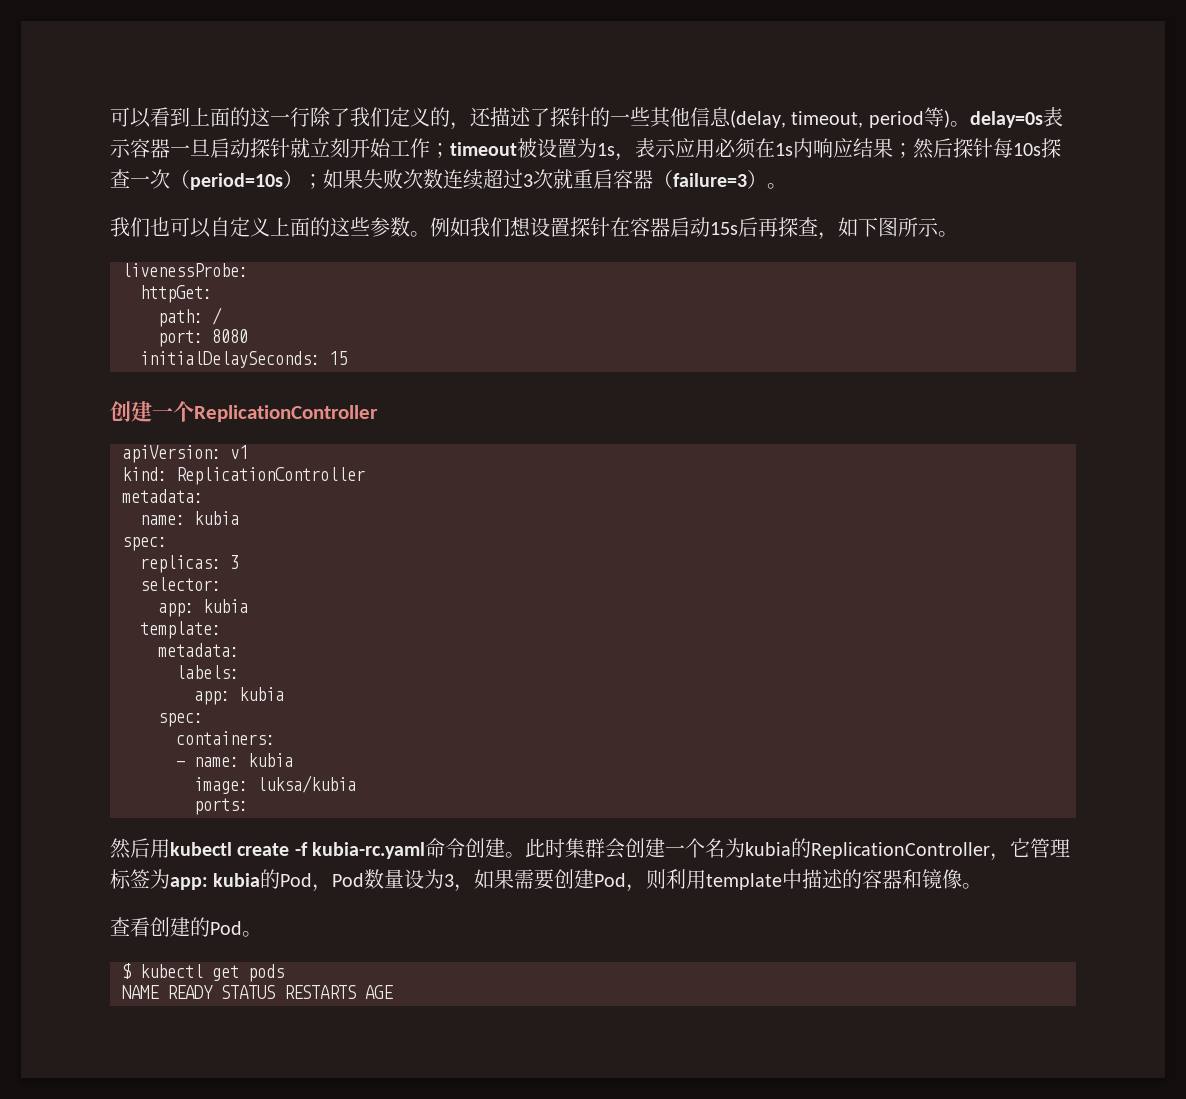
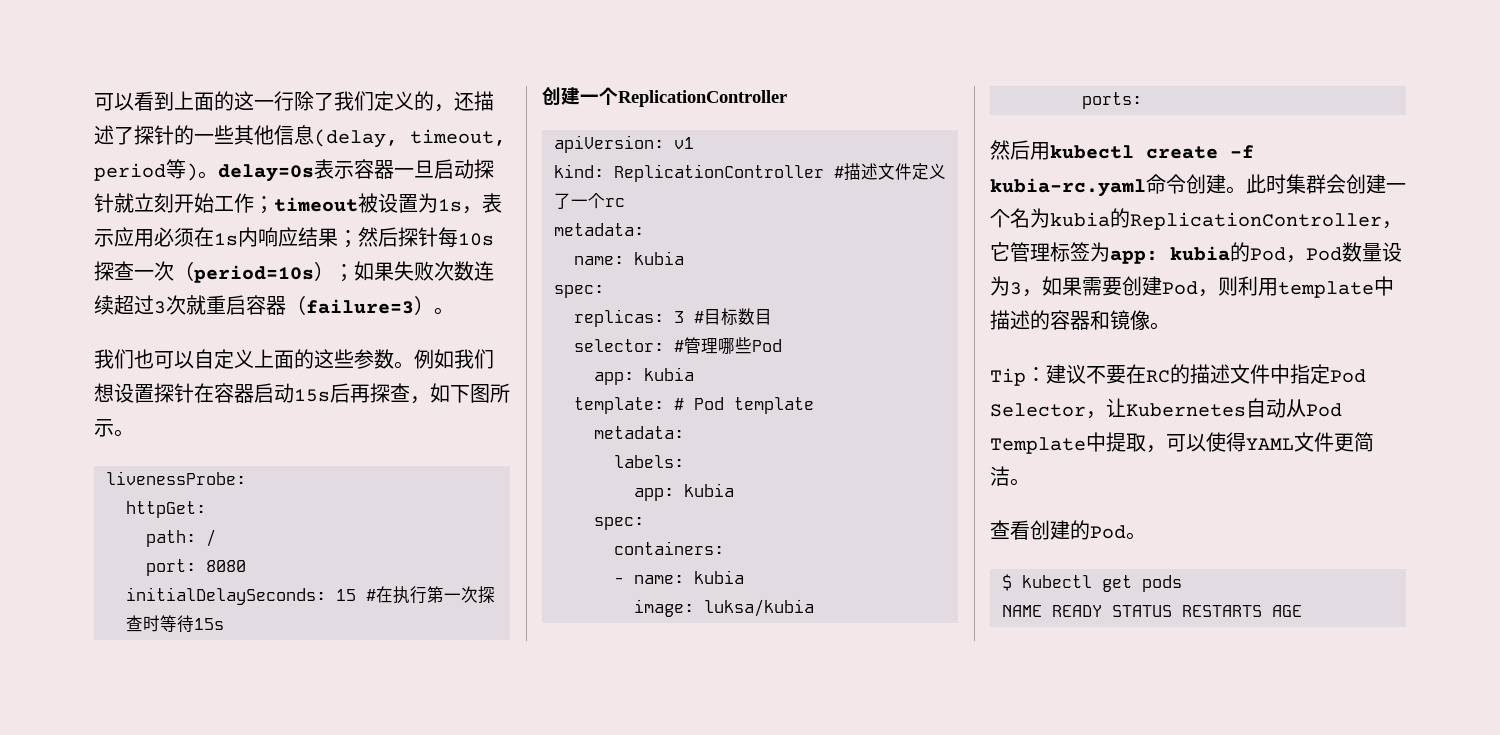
- initialDelaySeconds: 15
+ initialDelaySeconds: 15 #在执行第一次探查时等待15s
- kind: ReplicationController
+ kind: ReplicationController #描述文件定义了一个rc
- replicas: 3
- selector:
+ replicas: 3 #目标数目
+ selector: #管理哪些Pod
- template:
+ template: # Pod template
+ Tip：建议不要在RC的描述文件中指定Pod Selector，让Kubernetes自动从Pod Template中提取，可以使得YAML文件更简洁。

